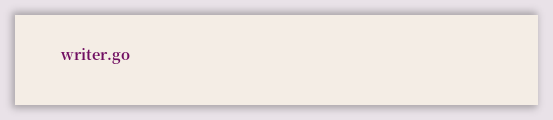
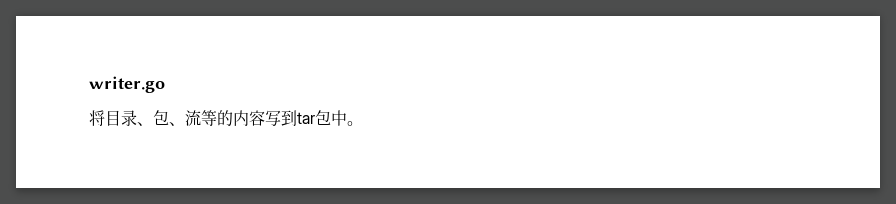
+ 将目录、包、流等的内容写到tar包中。

